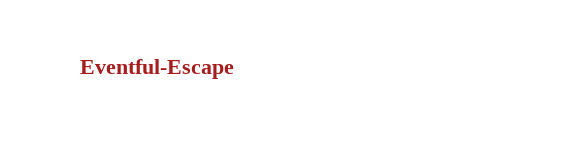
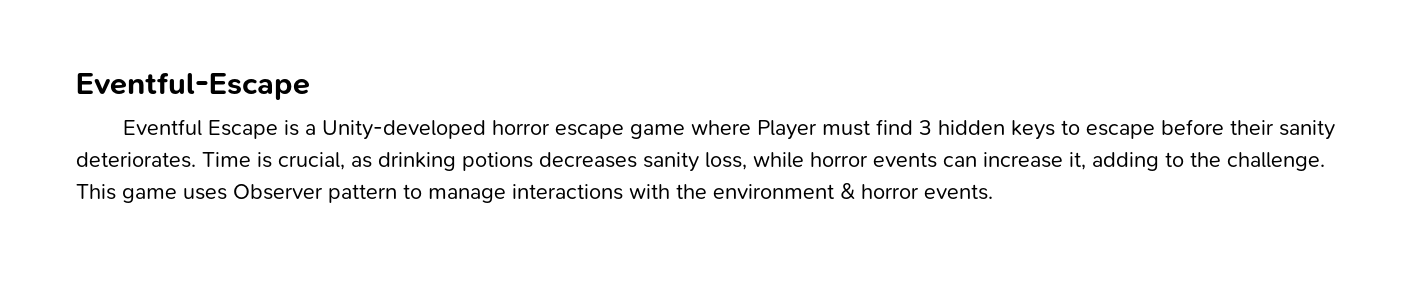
+ Eventful Escape is a Unity-developed horror escape game where Player must find 3 hidden keys to escape before their sanity deteriorates. Time is crucial, as drinking potions decreases sanity loss, while horror events can increase it, adding to the challenge. This game uses Observer pattern to manage interactions with the environment & horror events.

